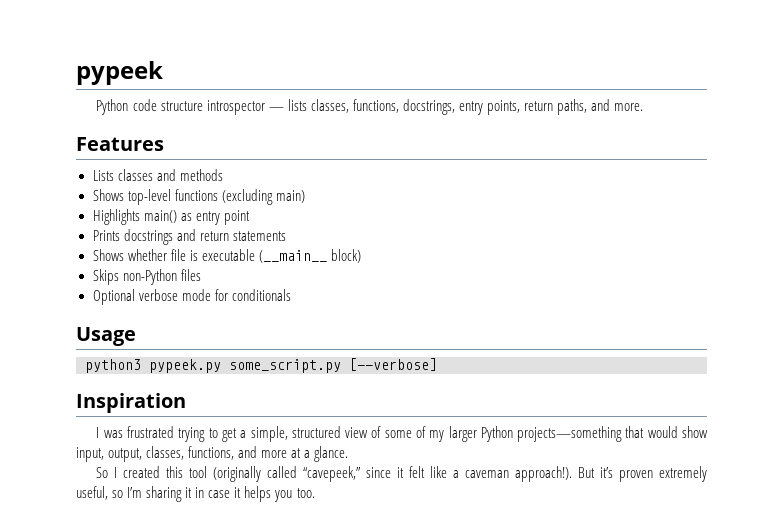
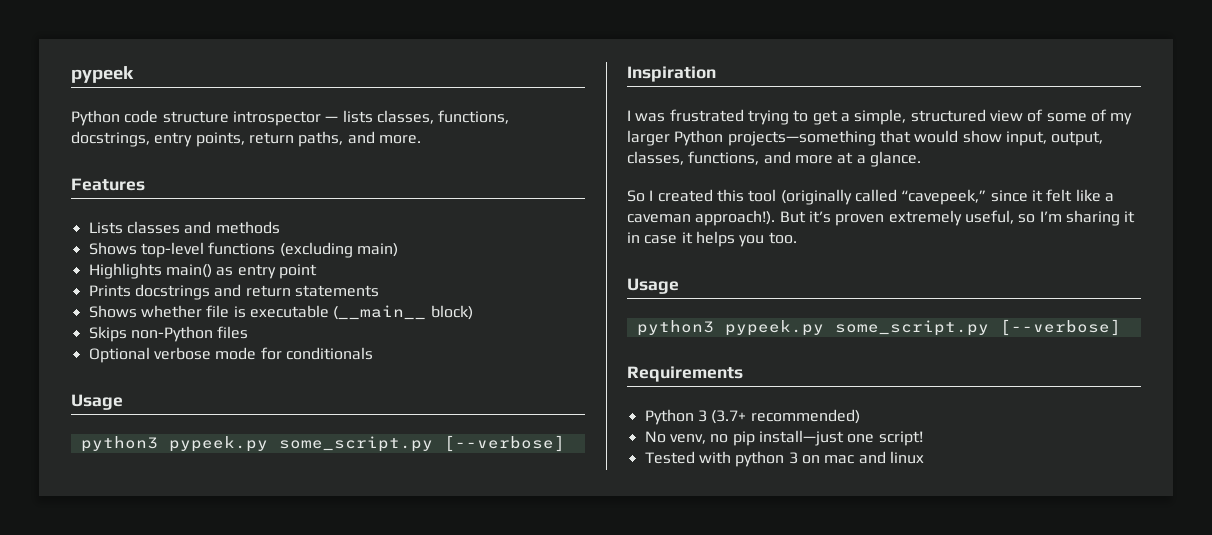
  But it’s proven extremely useful, so I’m sharing it in case it helps you too.
+ Usage
+ python3 pypeek.py some_script.py [--verbose]
+ Requirements
+ Python 3 (3.7+ recommended)
+ No venv, no pip install—just one script!
+ Tested with python 3 on mac and linux

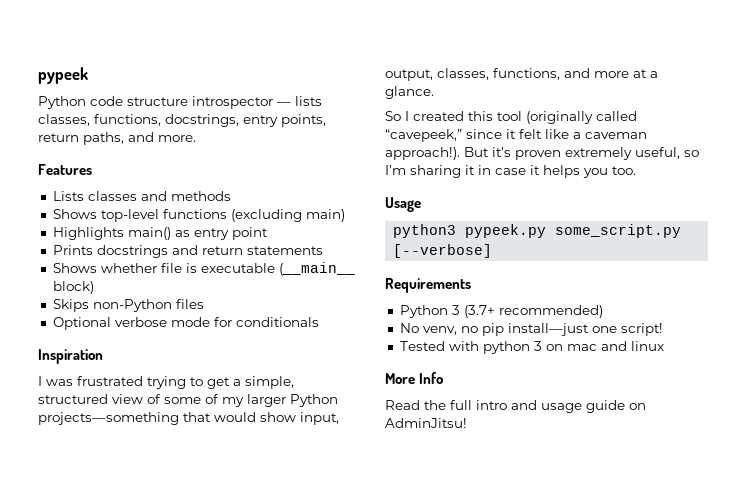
  Optional verbose mode for conditionals
- Usage
- python3 pypeek.py some_script.py [--verbose]
+ More Info
+ Read the full intro and usage guide on AdminJitsu!

